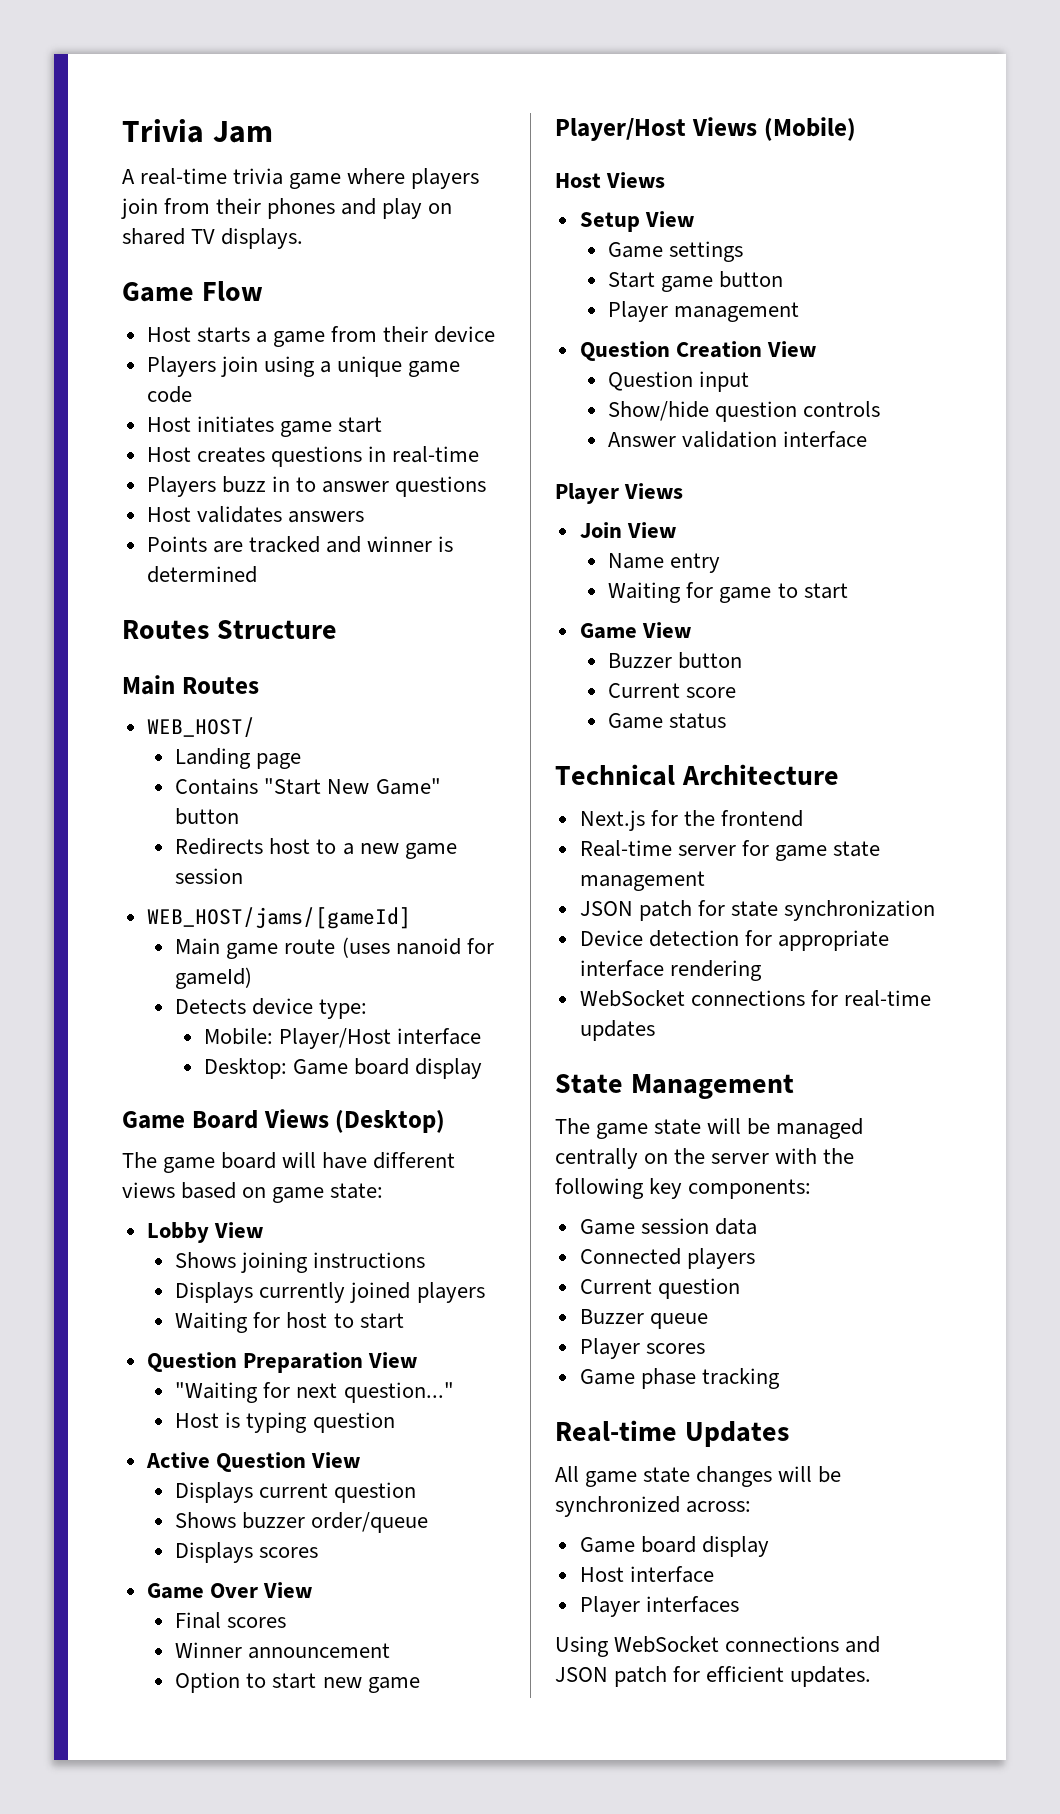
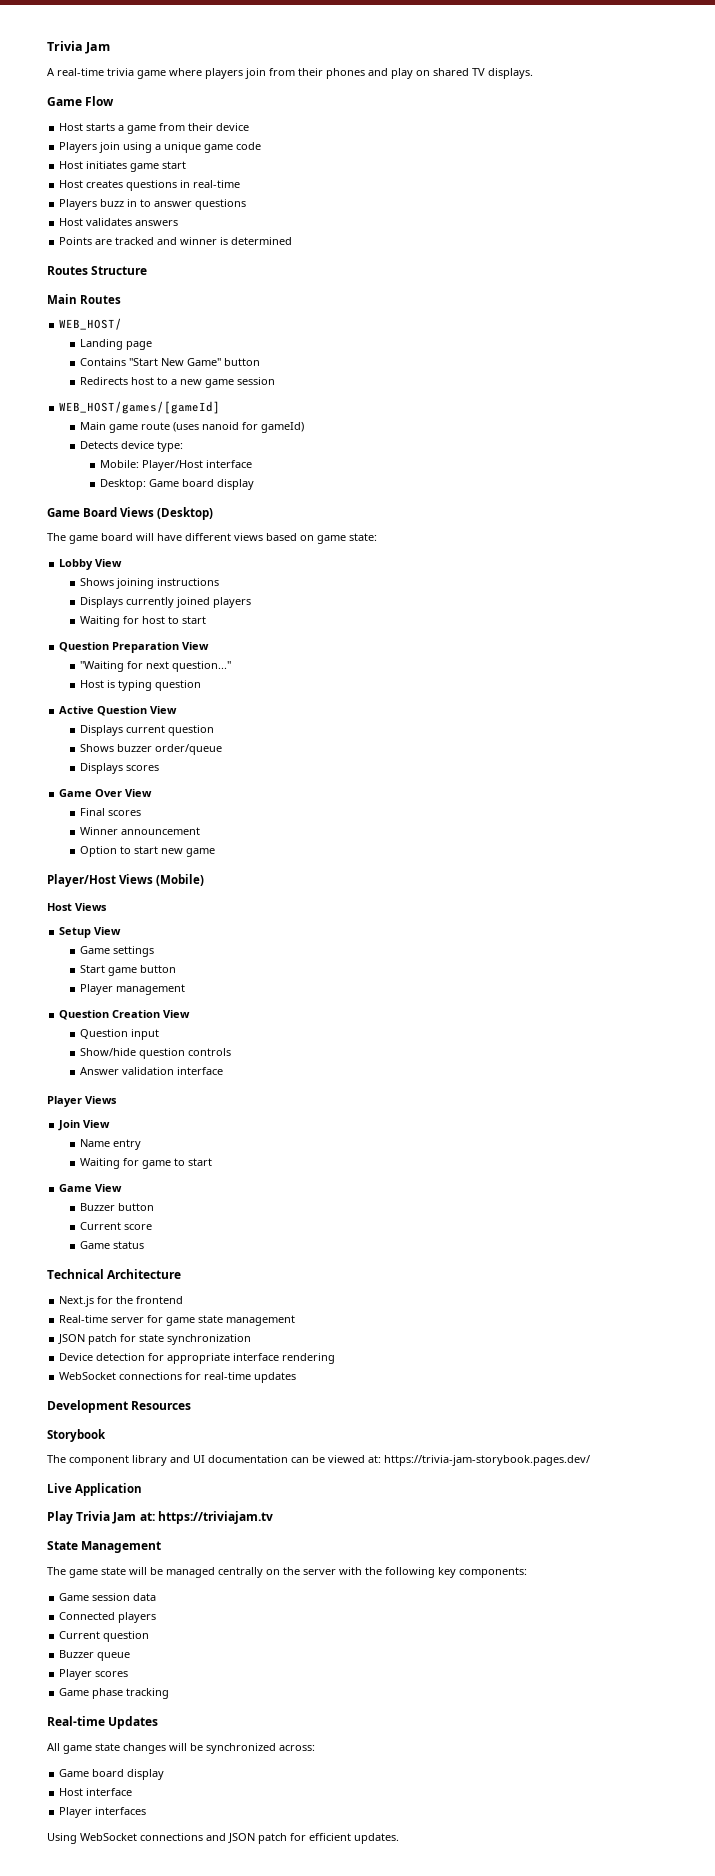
- WEB_HOST/jams/[gameId]
+ WEB_HOST/games/[gameId]
+ Development Resources
+ Storybook
+ The component library and UI documentation can be viewed at: https://trivia-jam-storybook.pages.dev/
+ Live Application
+ Play Trivia Jam at: https://triviajam.tv

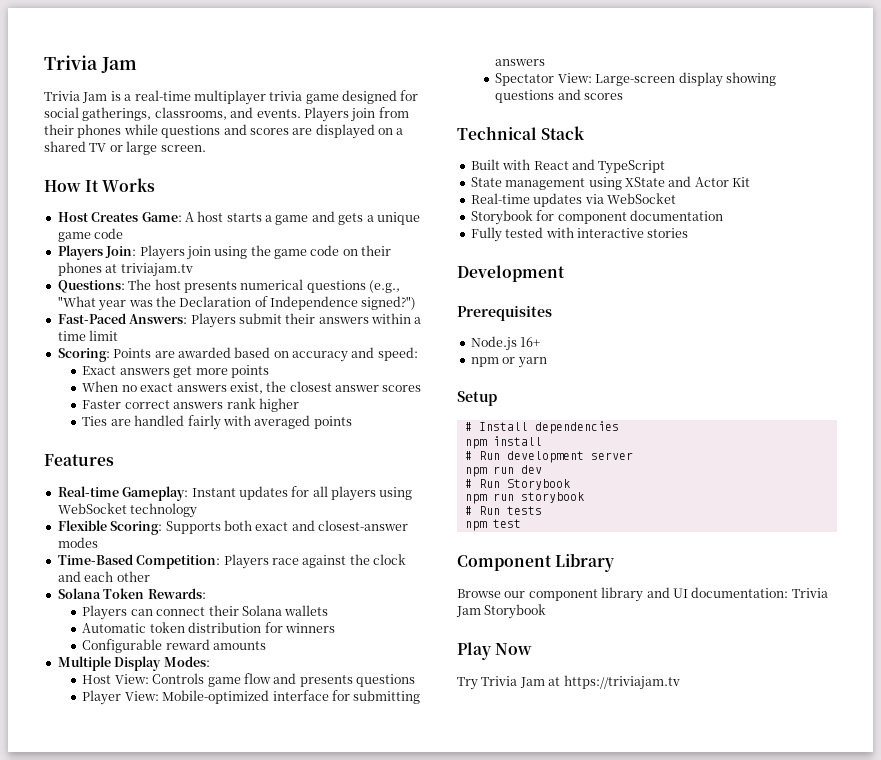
- A real-time trivia game where players join from their phones and play on shared TV displays.
- Game Flow
- Host starts a game from their device
- Players join using a unique game code
- Host initiates game start
- Host creates questions in real-time
- Players buzz in to answer questions
- Host validates answers
- Points are tracked and winner is determined
- Routes Structure
- Main Routes
- WEB_HOST/
- Landing page
- Contains "Start New Game" button
- Redirects host to a new game session
- WEB_HOST/games/[gameId]
- Main game route (uses nanoid for gameId)
- Detects device type:
- Mobile: Player/Host interface
- Desktop: Game board display
- Game Board Views (Desktop)
- The game board will have different views based on game state:
- Lobby View
- Shows joining instructions
- Displays currently joined players
- Waiting for host to start
- Question Preparation View
- "Waiting for next question..."
- Host is typing question
- Active Question View
- Displays current question
- Shows buzzer order/queue
- Displays scores
- Game Over View
- Final scores
- Winner announcement
- Option to start new game
- Player/Host Views (Mobile)
- Host Views
- Setup View
- Game settings
- Start game button
- Player management
- Question Creation View
- Question input
- Show/hide question controls
- Answer validation interface
- Player Views
- Join View
- Name entry
- Waiting for game to start
- Game View
- Buzzer button
- Current score
- Game status
- Technical Architecture
- Next.js for the frontend
- Real-time server for game state management
- JSON patch for state synchronization
- Device detection for appropriate interface rendering
- WebSocket connections for real-time updates
- Development Resources
- Storybook
- The component library and UI documentation can be viewed at: https://trivia-jam-storybook.pages.dev/
- Live Application
+ Trivia Jam is a real-time multiplayer trivia game designed for social gatherings, classrooms, and events. Players join from their phones while questions and scores are displayed on a shared TV or large screen.
+ How It Works
+ Host Creates Game: A host starts a game and gets a unique game code
+ Players Join: Players join using the game code on their phones at triviajam.tv
+ Questions: The host presents numerical questions (e.g., "What year was the Declaration of Independence signed?")
+ Fast-Paced Answers: Players submit their answers within a time limit
+ Scoring: Points are awarded based on accuracy and speed:
+ Exact answers get more points
+ When no exact answers exist, the closest answer scores
+ Faster correct answers rank higher
+ Ties are handled fairly with averaged points
+ Features
+ Real-time Gameplay: Instant updates for all players using WebSocket technology
+ Flexible Scoring: Supports both exact and closest-answer modes
+ Time-Based Competition: Players race against the clock and each other
+ Solana Token Rewards:
+ Players can connect their Solana wallets
+ Automatic token distribution for winners
+ Configurable reward amounts
+ Multiple Display Modes:
+ Host View: Controls game flow and presents questions
+ Player View: Mobile-optimized interface for submitting answers
+ Spectator View: Large-screen display showing questions and scores
+ Technical Stack
+ Built with React and TypeScript
+ State management using XState and Actor Kit
+ Real-time updates via WebSocket
+ Storybook for component documentation
+ Fully tested with interactive stories
+ Development
+ Prerequisites
+ Node.js 16+
+ npm or yarn
+ Setup
+ # Install dependencies
+ npm install
+ # Run development server
+ npm run dev
+ # Run Storybook
+ npm run storybook
+ # Run tests
+ npm test
+ Component Library
+ Browse our component library and UI documentation: Trivia Jam Storybook
- Play Trivia Jam at: https://triviajam.tv
+ Play Now
+ Try Trivia Jam at https://triviajam.tv
- State Management
- The game state will be managed centrally on the server with the following key components:
- Game session data
- Connected players
- Current question
- Buzzer queue
- Player scores
- Game phase tracking
- Real-time Updates
- All game state changes will be synchronized across:
- Game board display
- Host interface
- Player interfaces
- Using WebSocket connections and JSON patch for efficient updates.

